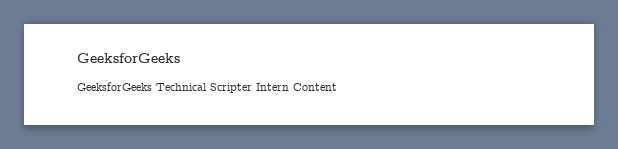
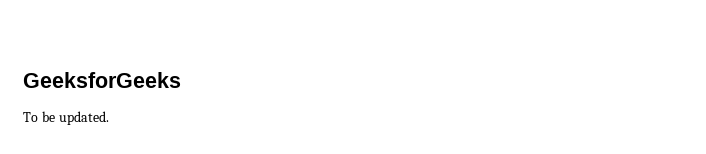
- GeeksforGeeks Technical Scripter Intern Content
+ To be updated.

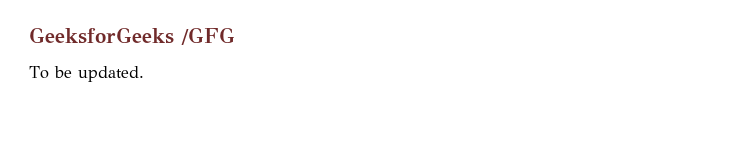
- GeeksforGeeks
+ GeeksforGeeks /GFG

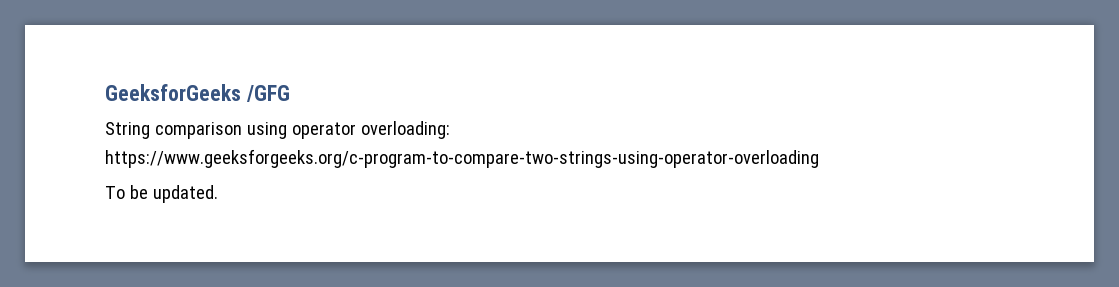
+ String comparison using operator overloading: https://www.geeksforgeeks.org/c-program-to-compare-two-strings-using-operator-overloading

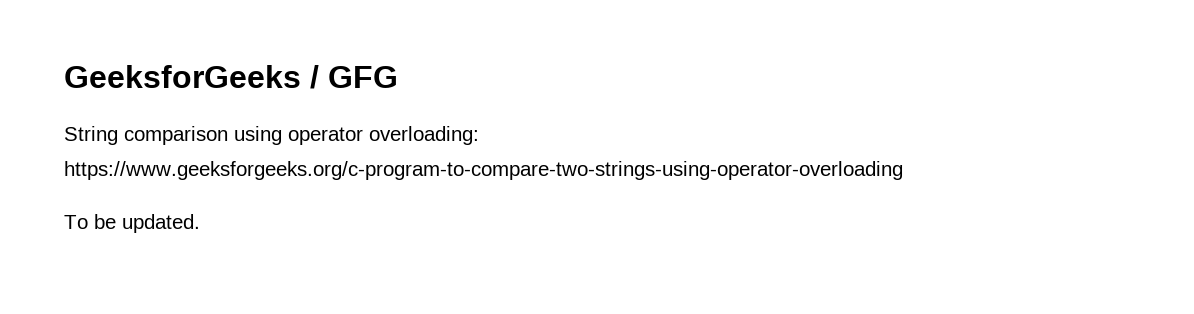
- GeeksforGeeks /GFG
+ GeeksforGeeks / GFG

